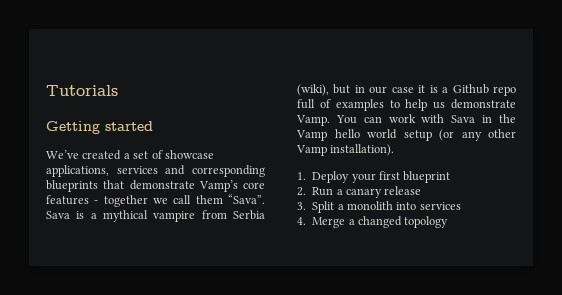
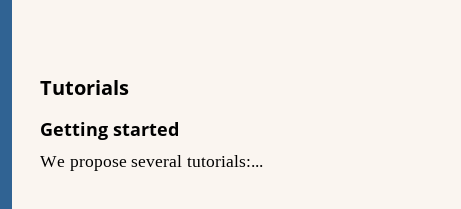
- We’ve created a set of showcase applications, services and corresponding blueprints that demonstrate Vamp’s core features - together we call them “Sava”. Sava is a mythical vampire from Serbia (wiki), but in our case it is a Github repo full of examples to help us demonstrate Vamp. You can work with Sava in the Vamp hello world setup (or any other Vamp installation).
- 1. Deploy your first blueprint
- 2. Run a canary release
- 3. Split a monolith into services
- 4. Merge a changed topology
+ We propose several tutorials:...

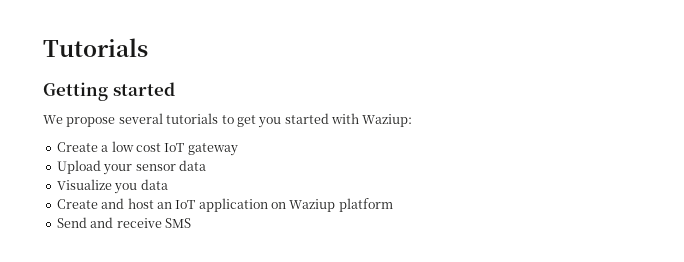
- We propose several tutorials:...
+ We propose several tutorials to get you started with Waziup:
+ Create a low cost IoT gateway
+ Upload your sensor data
+ Visualize you data
+ Create and host an IoT application on Waziup platform
+ Send and receive SMS

